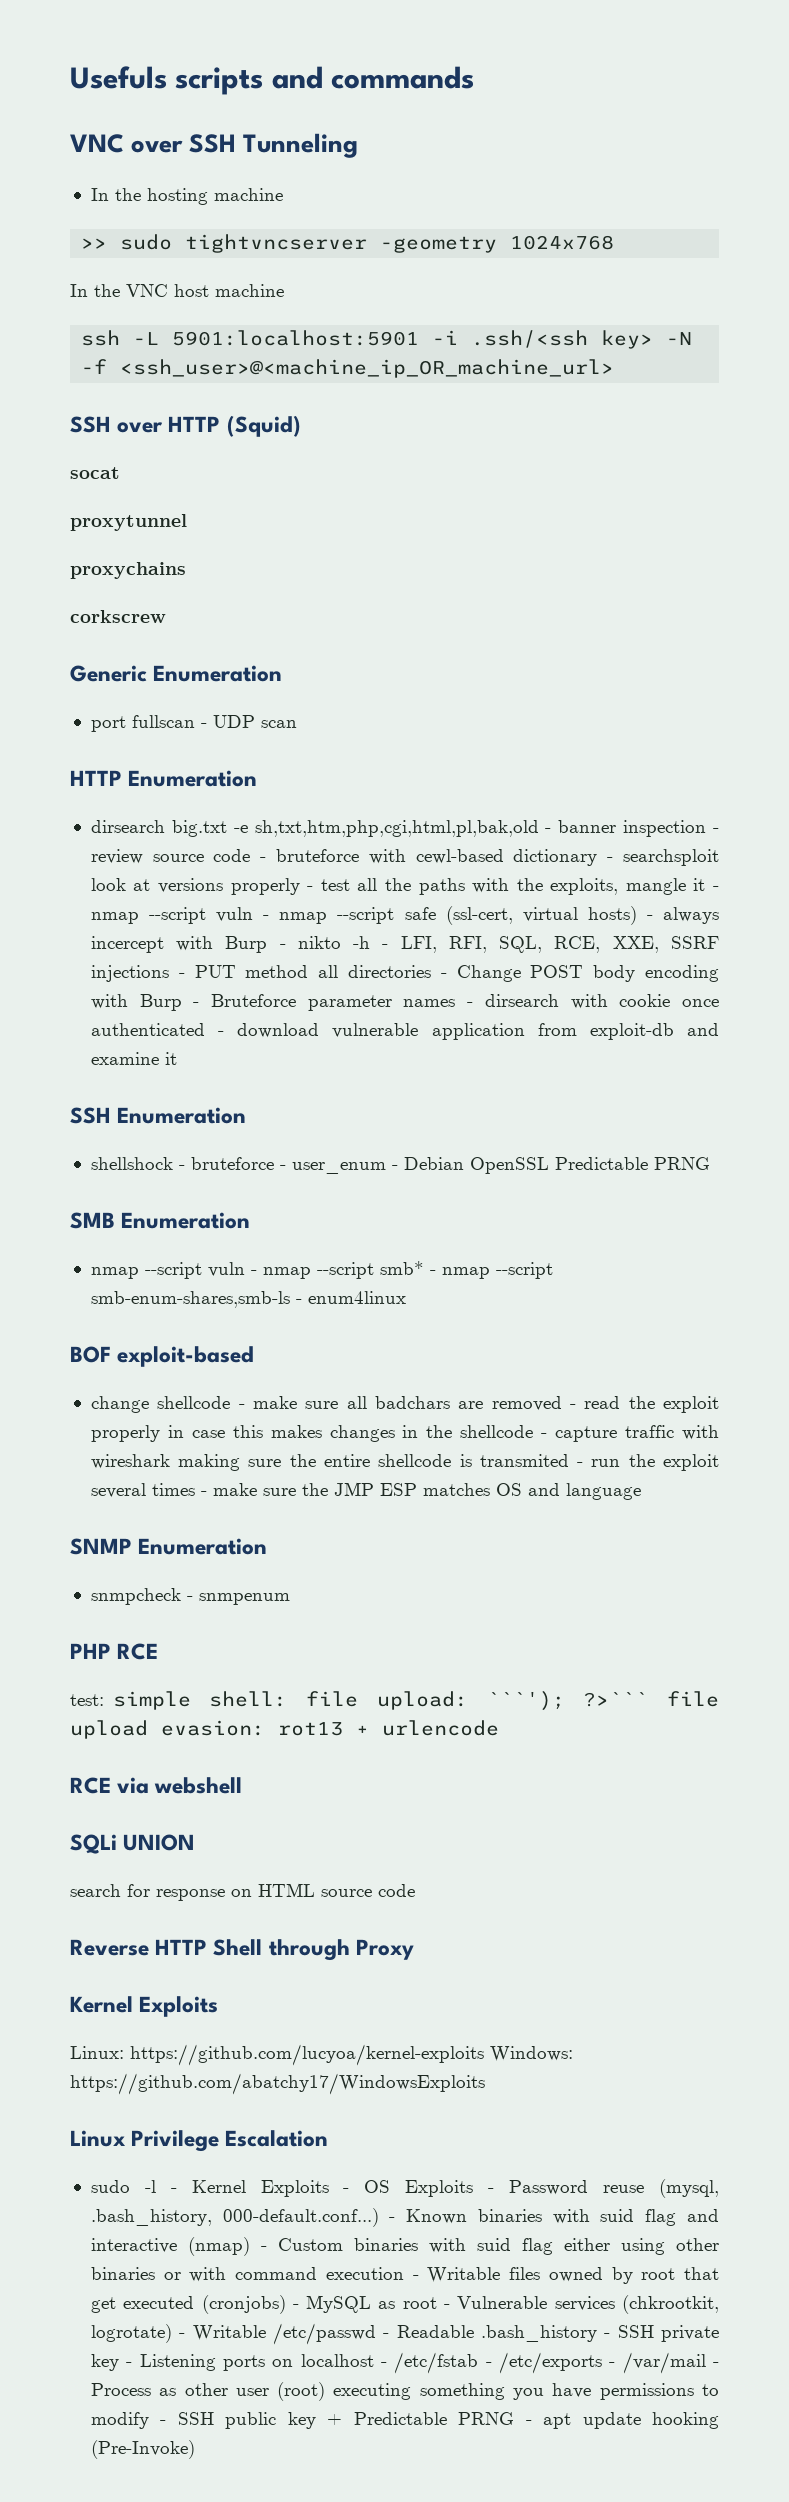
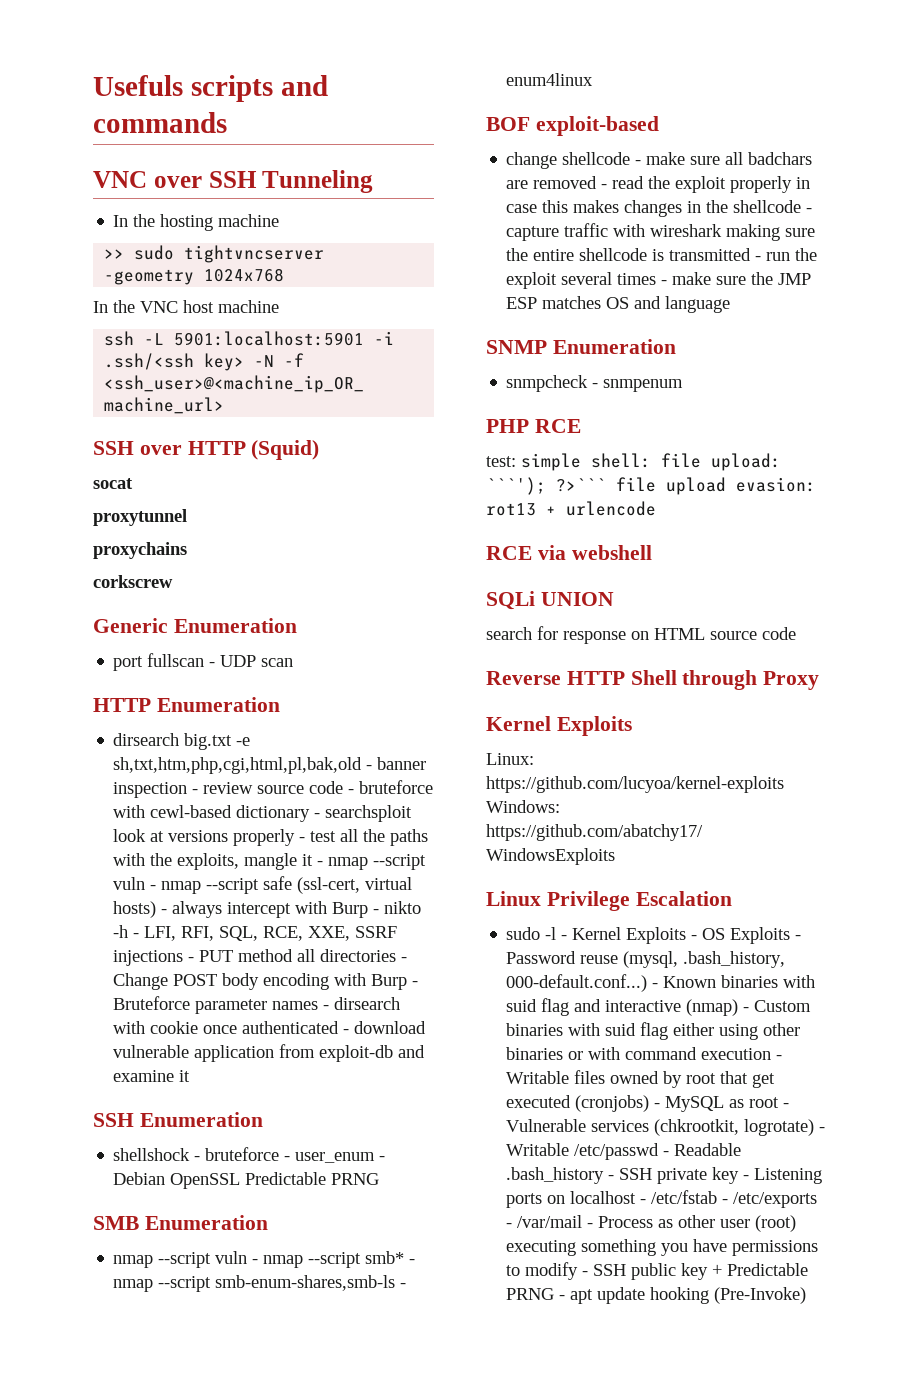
- dirsearch big.txt -e sh,txt,htm,php,cgi,html,pl,bak,old - banner inspection - review source code - bruteforce with cewl-based dictionary - searchsploit look at versions properly - test all the paths with the exploits, mangle it - nmap --script vuln - nmap --script safe (ssl-cert, virtual hosts) - always incercept with Burp - nikto -h - LFI, RFI, SQL, RCE, XXE, SSRF injections - PUT method all directories - Change POST body encoding with Burp - Bruteforce parameter names - dirsearch with cookie once authenticated - download vulnerable application from exploit-db and examine it
+ dirsearch big.txt -e sh,txt,htm,php,cgi,html,pl,bak,old - banner inspection - review source code - bruteforce with cewl-based dictionary - searchsploit look at versions properly - test all the paths with the exploits, mangle it - nmap --script vuln - nmap --script safe (ssl-cert, virtual hosts) - always intercept with Burp - nikto -h - LFI, RFI, SQL, RCE, XXE, SSRF injections - PUT method all directories - Change POST body encoding with Burp - Bruteforce parameter names - dirsearch with cookie once authenticated - download vulnerable application from exploit-db and examine it
- change shellcode - make sure all badchars are removed - read the exploit properly in case this makes changes in the shellcode - capture traffic with wireshark making sure the entire shellcode is transmited - run the exploit several times - make sure the JMP ESP matches OS and language
+ change shellcode - make sure all badchars are removed - read the exploit properly in case this makes changes in the shellcode - capture traffic with wireshark making sure the entire shellcode is transmitted - run the exploit several times - make sure the JMP ESP matches OS and language

